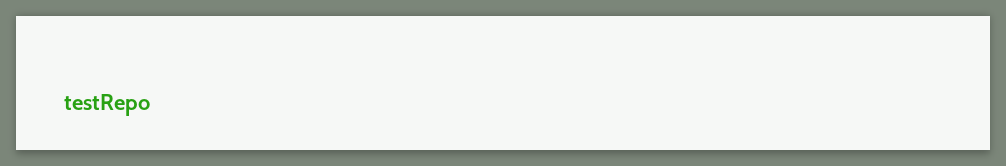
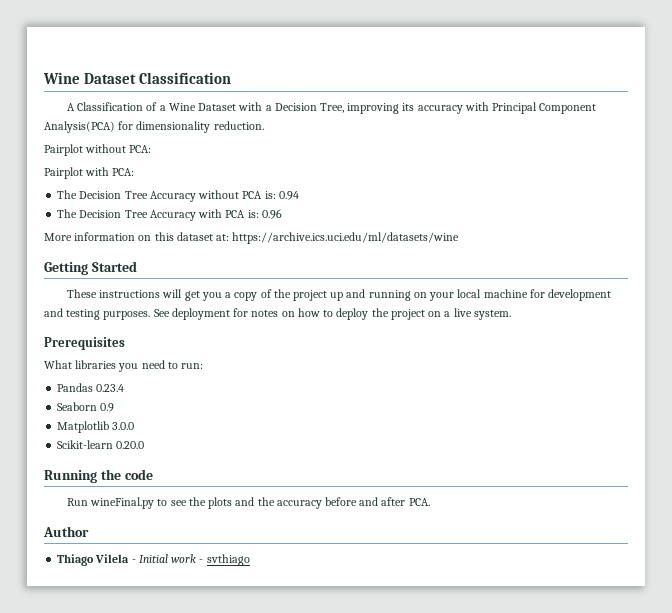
- testRepo
+ Wine Dataset Classification
+ A Classification of a Wine Dataset with a Decision Tree, improving its accuracy with Principal Component Analysis(PCA) for dimensionality reduction.
+ Pairplot without PCA:
+ Pairplot with PCA:
+ The Decision Tree Accuracy without PCA is: 0.94
+ The Decision Tree Accuracy with PCA is: 0.96
+ More information on this dataset at: https://archive.ics.uci.edu/ml/datasets/wine
+ Getting Started
+ These instructions will get you a copy of the project up and running on your local machine for development and testing purposes. See deployment for notes on how to deploy the project on a live system.
+ Prerequisites
+ What libraries you need to run:
+ Pandas 0.23.4
+ Seaborn 0.9
+ Matplotlib 3.0.0
+ Scikit-learn 0.20.0
+ Running the code
+ Run wineFinal.py to see the plots and the accuracy before and after PCA.
+ Author
+ Thiago Vilela - Initial work - svthiago

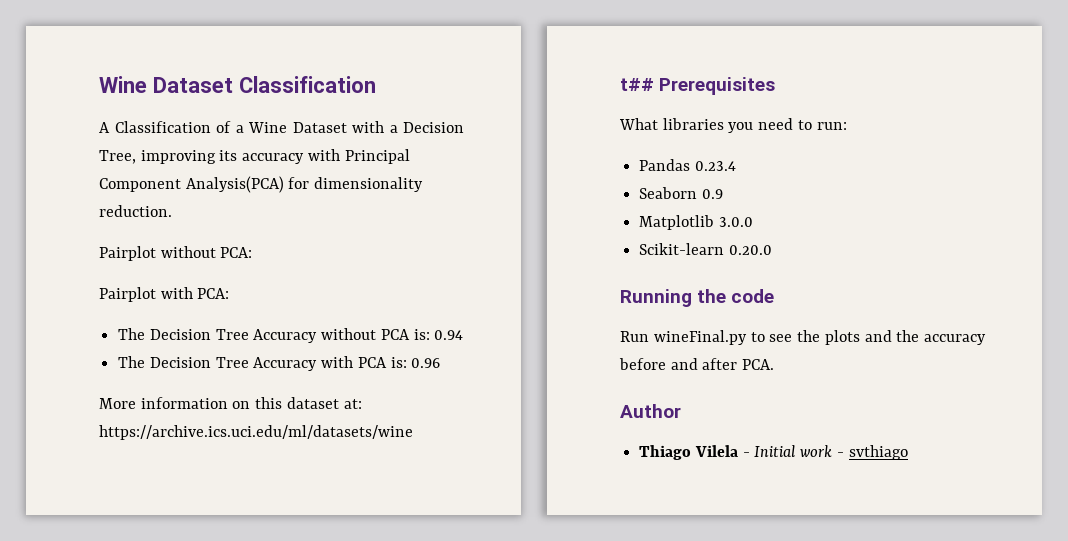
- Getting Started
- These instructions will get you a copy of the project up and running on your local machine for development and testing purposes. See deployment for notes on how to deploy the project on a live system.
- Prerequisites
+ t## Prerequisites

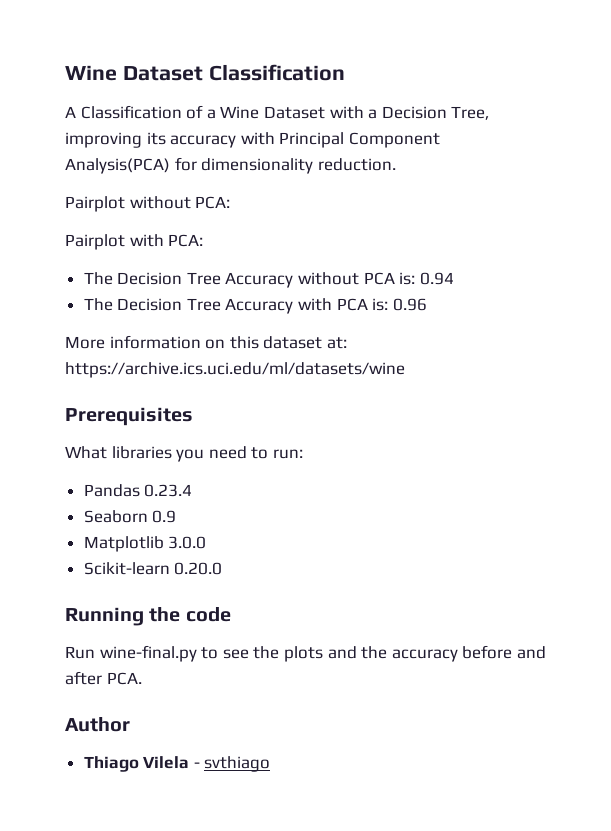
- t## Prerequisites
+ Prerequisites
- Run wineFinal.py to see the plots and the accuracy before and after PCA.
+ Run wine-final.py to see the plots and the accuracy before and after PCA.
- Thiago Vilela - Initial work - svthiago
+ Thiago Vilela - svthiago

